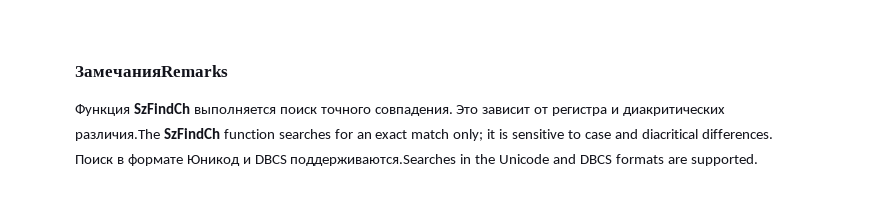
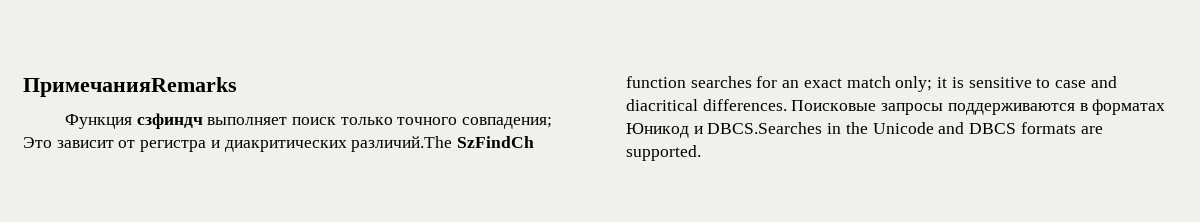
- ЗамечанияRemarks
+ ПримечанияRemarks
- Функция SzFindCh выполняется поиск точного совпадения. Это зависит от регистра и диакритических различия.The SzFindCh function searches for an exact match only; it is sensitive to case and diacritical differences.
+ Функция сзфиндч выполняет поиск только точного совпадения; Это зависит от регистра и диакритических различий.The SzFindCh function searches for an exact match only; it is sensitive to case and diacritical differences.
- Поиск в формате Юникод и DBCS поддерживаются.Searches in the Unicode and DBCS formats are supported.
+ Поисковые запросы поддерживаются в форматах Юникод и DBCS.Searches in the Unicode and DBCS formats are supported.

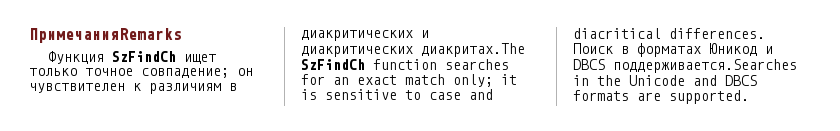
- Функция сзфиндч выполняет поиск только точного совпадения; Это зависит от регистра и диакритических различий.The SzFindCh function searches for an exact match only; it is sensitive to case and diacritical differences.
+ Функция SzFindCh ищет только точное совпадение; он чувствителен к различиям в диакритических и диакритических диакритах.The SzFindCh function searches for an exact match only; it is sensitive to case and diacritical differences.
- Поисковые запросы поддерживаются в форматах Юникод и DBCS.Searches in the Unicode and DBCS formats are supported.
+ Поиск в форматах Юникод и DBCS поддерживается.Searches in the Unicode and DBCS formats are supported.

